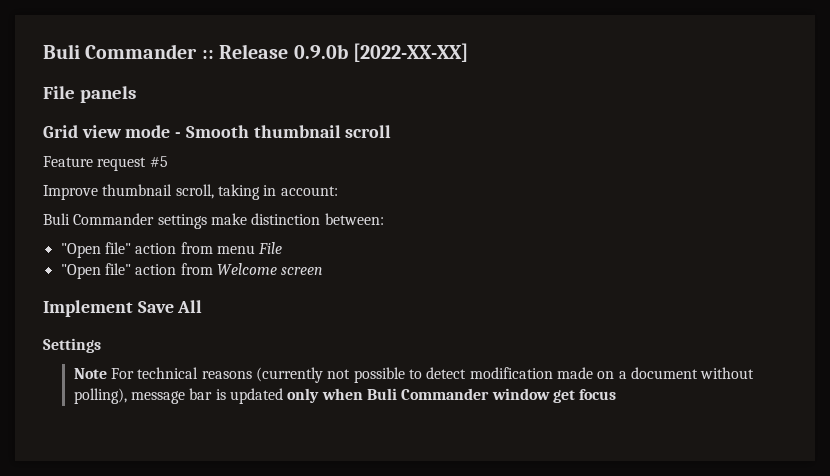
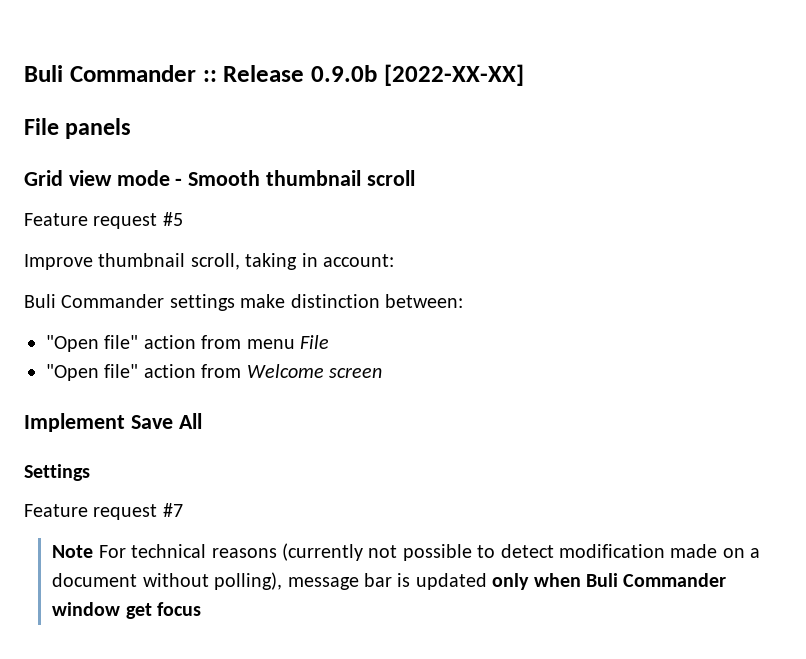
+ Feature request #7

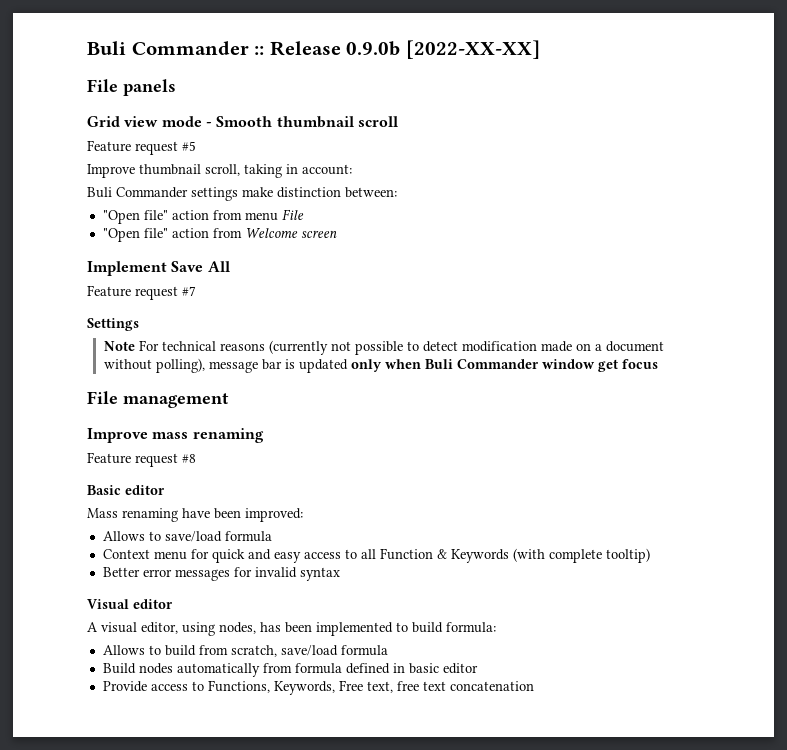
- Settings
+ Settings
+ File management
+ Improve mass renaming
+ Feature request #8
+ Basic editor
+ Mass renaming have been improved:
+ Allows to save/load formula
+ Context menu for quick and easy access to all Function & Keywords (with complete tooltip)
+ Better error messages for invalid syntax
+ Visual editor
+ A visual editor, using nodes, has been implemented to build formula:
+ Allows to build from scratch, save/load formula
+ Build nodes automatically from formula defined in basic editor
+ Provide access to Functions, Keywords, Free text, free text concatenation

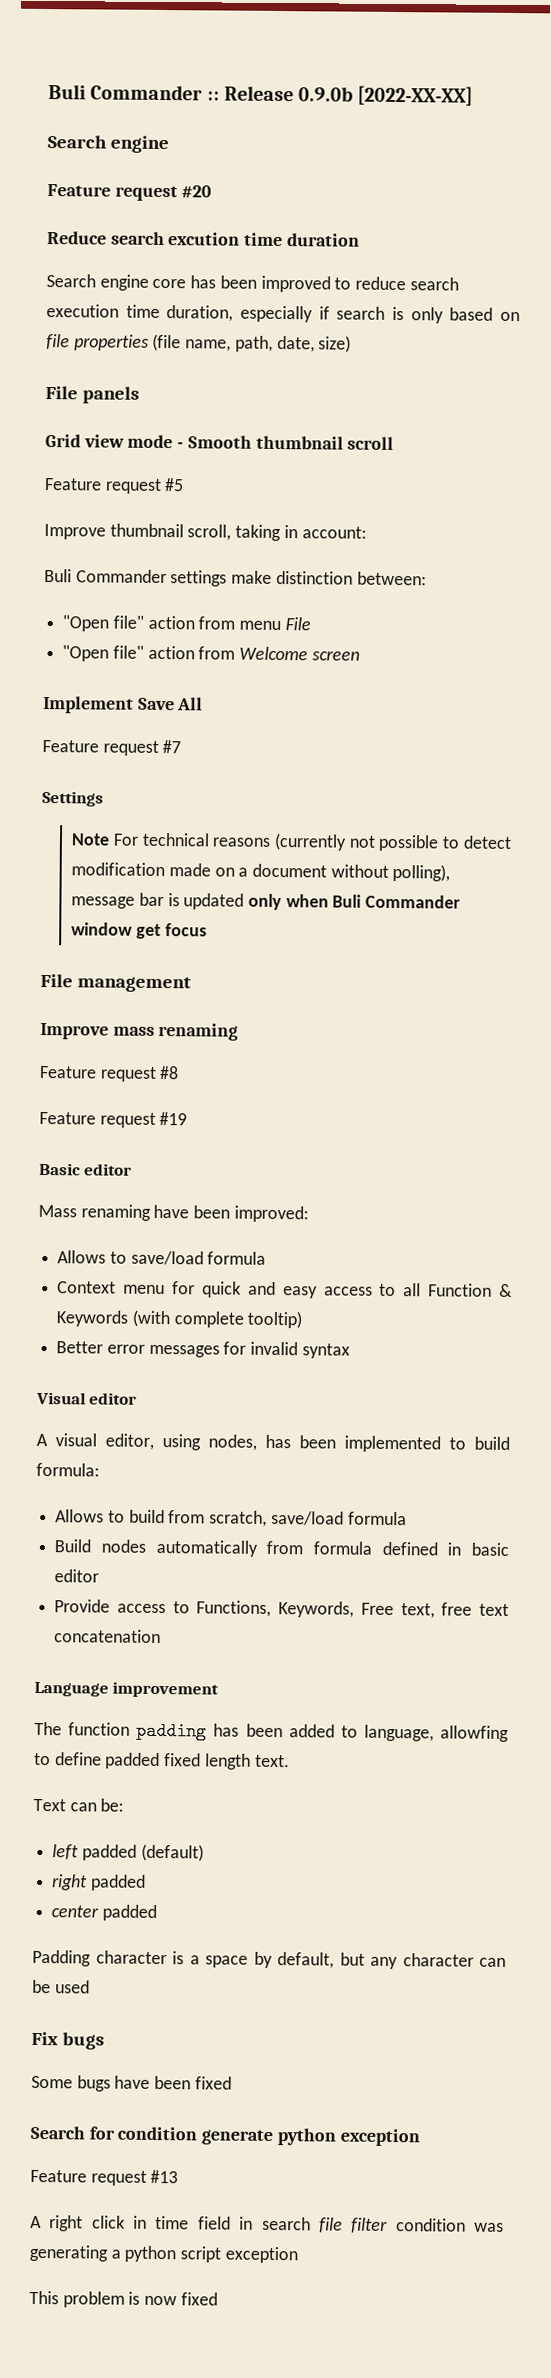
  Buli Commander :: Release 0.9.0b [2022-XX-XX]
+ Search engine
+ Feature request #20
+ Reduce search excution time duration
+ Search engine core has been improved to reduce search execution time duration, especially if search is only based on file properties (file name, path, date, size)
+ Feature request #19
+ Language improvement
+ The function padding has been added to language, allowfing to define padded fixed length text.
+ Text can be:
+ left padded (default)
+ right padded
+ center padded
+ Padding character is a space by default, but any character can be used
+ Fix bugs
+ Some bugs have been fixed
+ Search for condition generate python exception
+ Feature request #13
+ A right click in time field in search file filter condition was generating a python script exception
+ This problem is now fixed

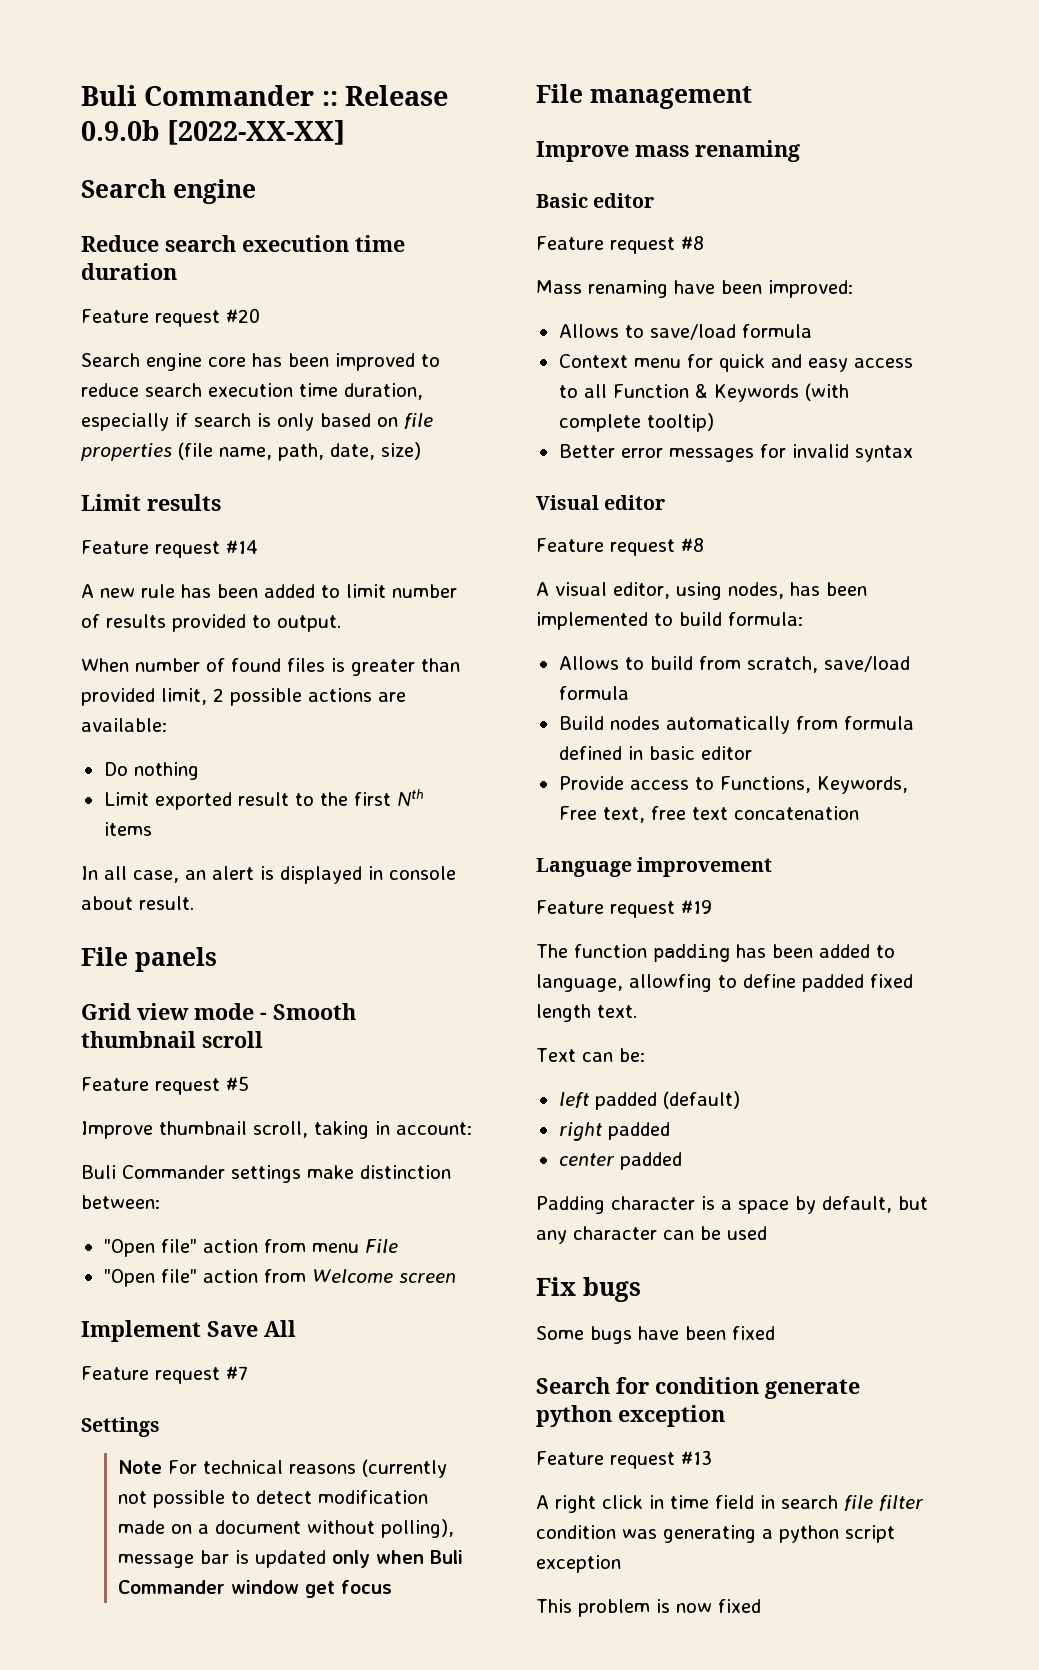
+ Reduce search execution time duration
  Feature request #20
- Reduce search excution time duration
+ Limit results
+ Feature request #14
+ A new rule has been added to limit number of results provided to output.
+ When number of found files is greater than provided limit, 2 possible actions are available:
+ Do nothing
+ Limit exported result to the first Nth items
+ In all case, an alert is displayed in console about result.
+ Basic editor
  Feature request #8
- Feature request #19
- Basic editor
  Visual editor
+ Feature request #8
+ Feature request #19

